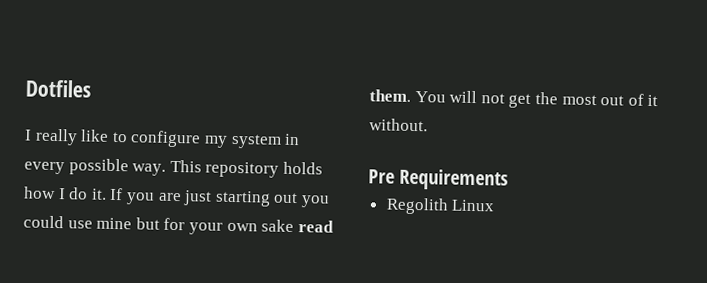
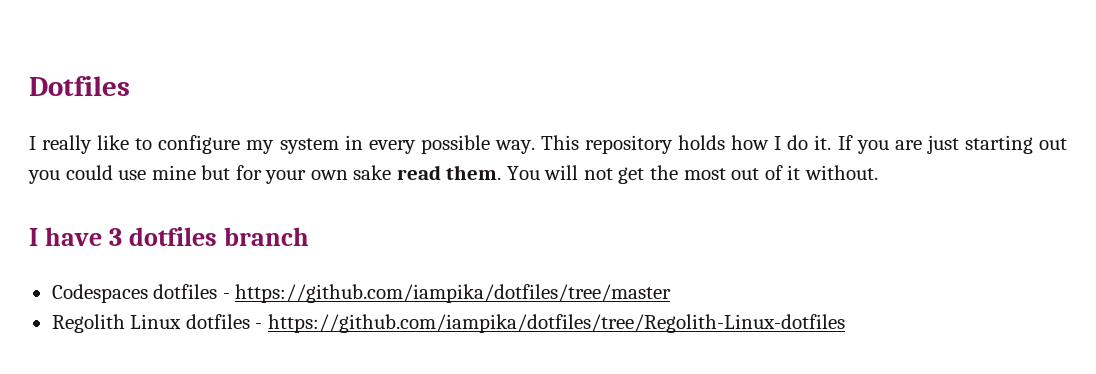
- Pre Requirements
+ I have 3 dotfiles branch
+ Codespaces dotfiles - https://github.com/iampika/dotfiles/tree/master
- Regolith Linux
+ Regolith Linux dotfiles - https://github.com/iampika/dotfiles/tree/Regolith-Linux-dotfiles

